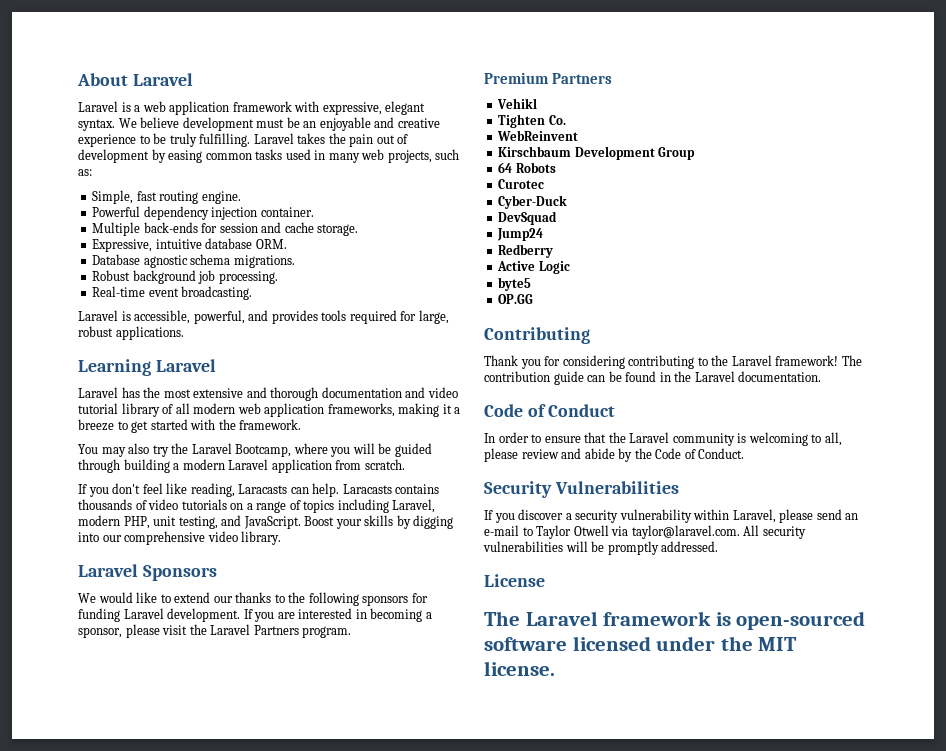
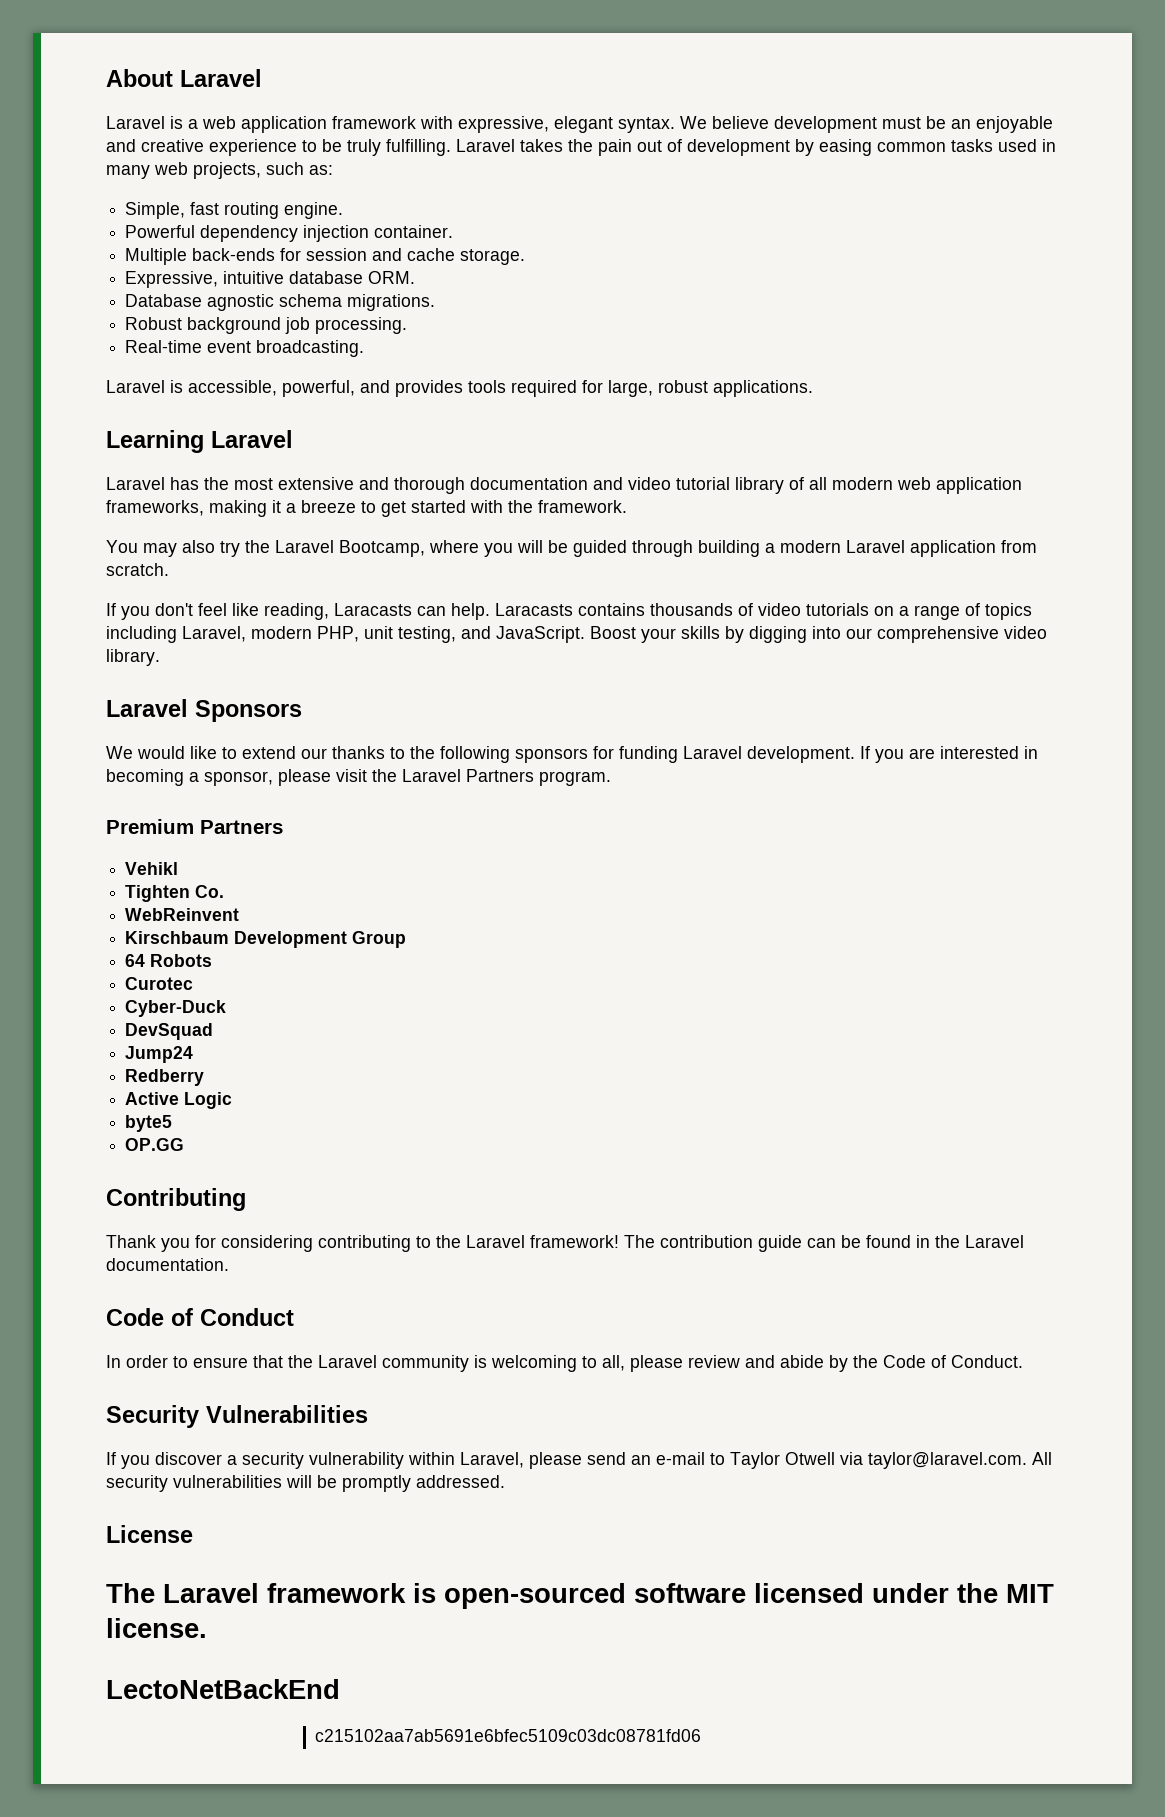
+ LectoNetBackEnd
+ c215102aa7ab5691e6bfec5109c03dc08781fd06

